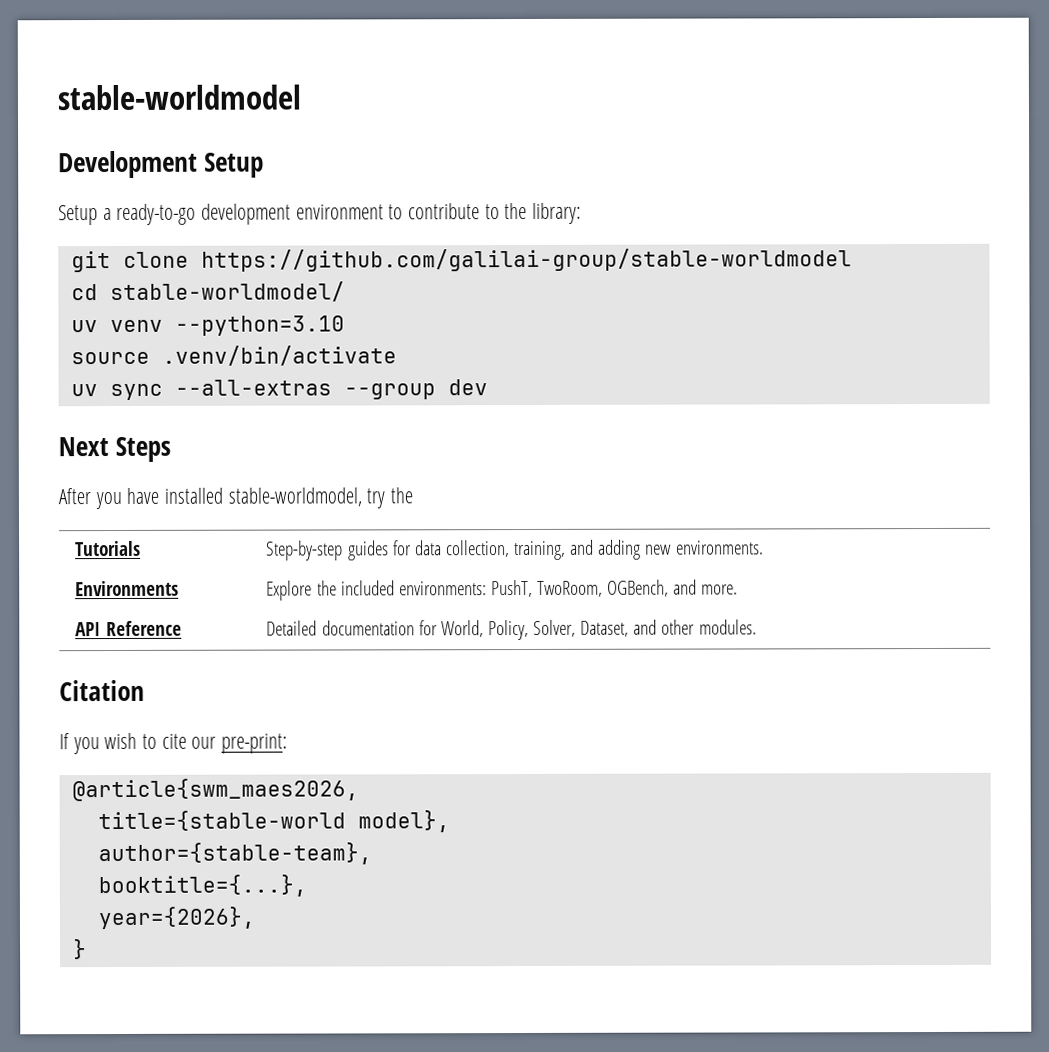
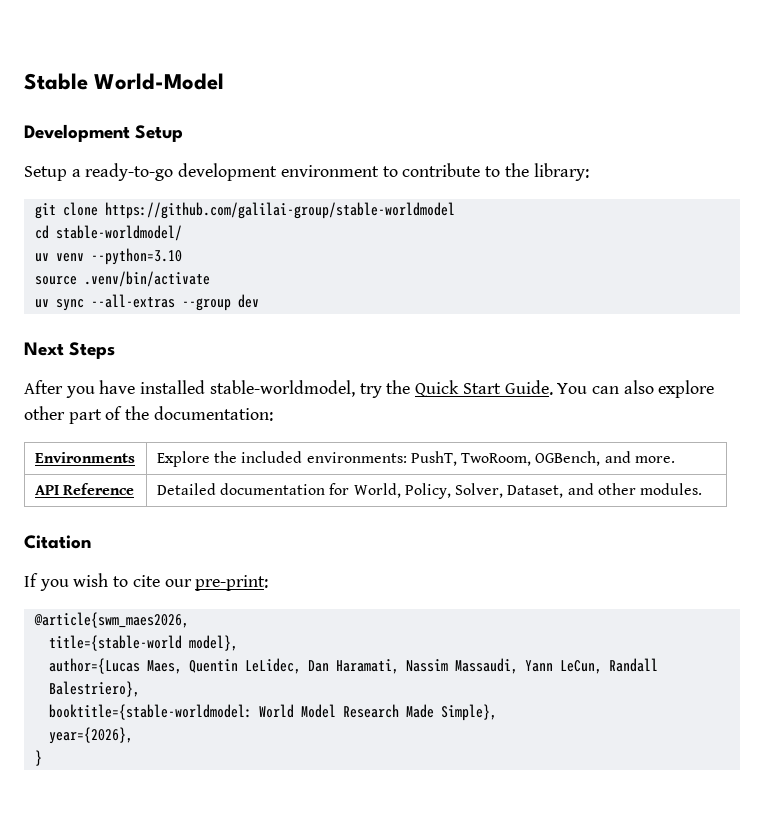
- stable-worldmodel
+ Stable World-Model
- After you have installed stable-worldmodel, try the
- Tutorials | Step-by-step guides for data collection, training, and adding new environments.
+ After you have installed stable-worldmodel, try the Quick Start Guide. You can also explore other part of the documentation:
- author={stable-team},
- booktitle={...},
+ author={Lucas Maes, Quentin LeLidec, Dan Haramati, Nassim Massaudi, Yann LeCun, Randall Balestriero},
+ booktitle={stable-worldmodel: World Model Research Made Simple},

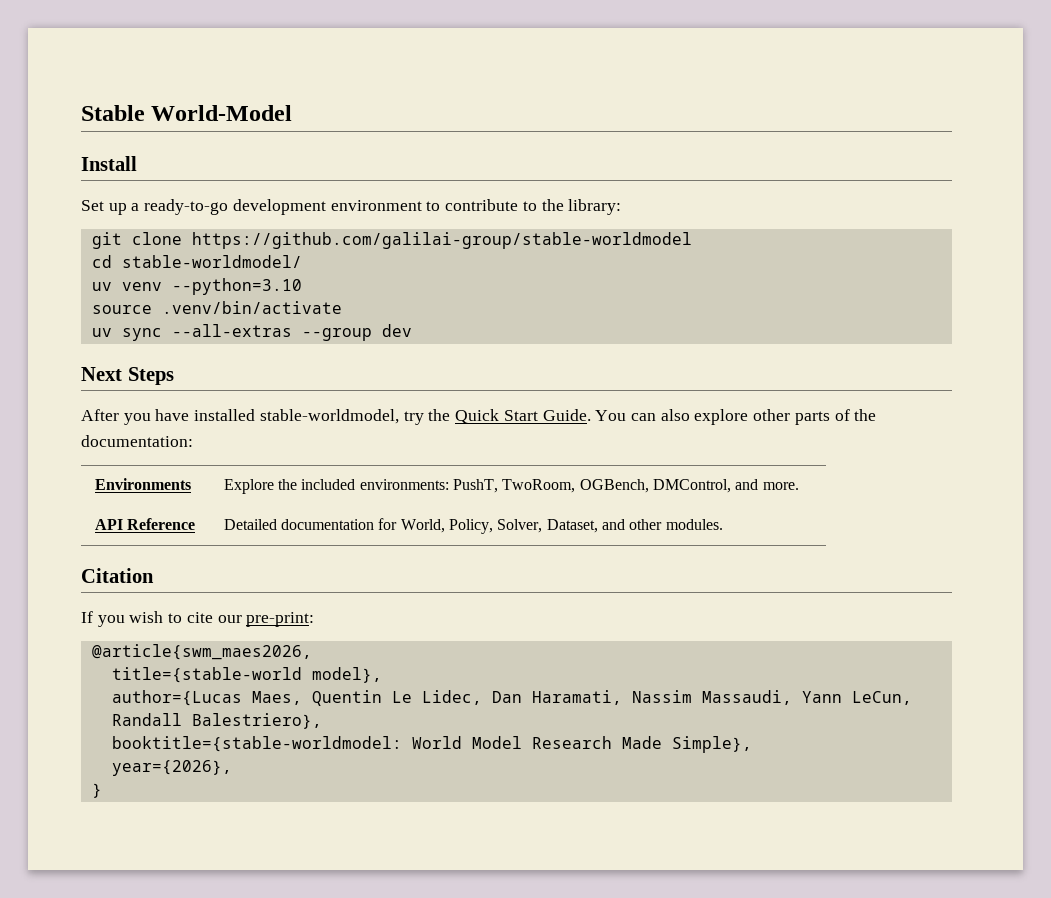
- Development Setup
- Setup a ready-to-go development environment to contribute to the library:
+ Install
+ Set up a ready-to-go development environment to contribute to the library:
- You can also explore other part of the documentation:
+ You can also explore other parts of the documentation:
- Environments | Explore the included environments: PushT, TwoRoom, OGBench, and more.
+ Environments | Explore the included environments: PushT, TwoRoom, OGBench, DMControl, and more.
- author={Lucas Maes, Quentin LeLidec, Dan Haramati, Nassim Massaudi, Yann LeCun, Randall Balestriero},
+ author={Lucas Maes, Quentin Le Lidec, Dan Haramati, Nassim Massaudi, Yann LeCun, Randall Balestriero},

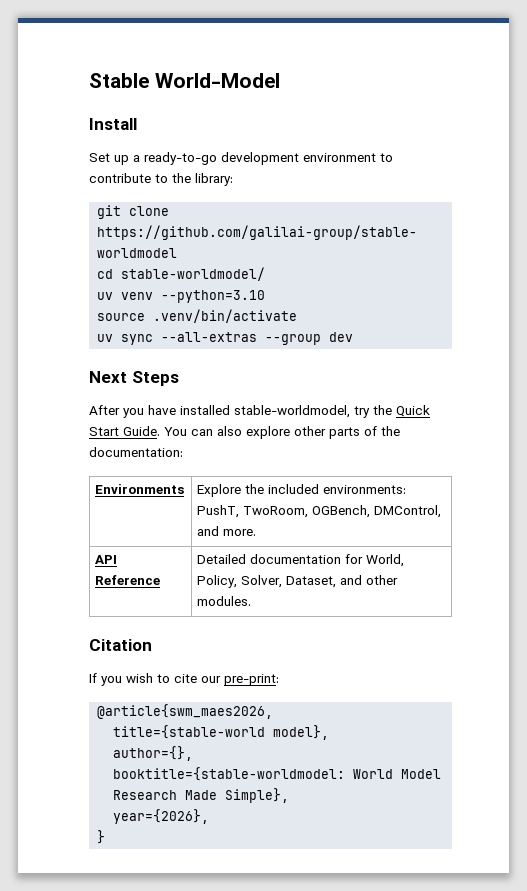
- author={Lucas Maes, Quentin Le Lidec, Dan Haramati, Nassim Massaudi, Yann LeCun, Randall Balestriero},
+ author={},

